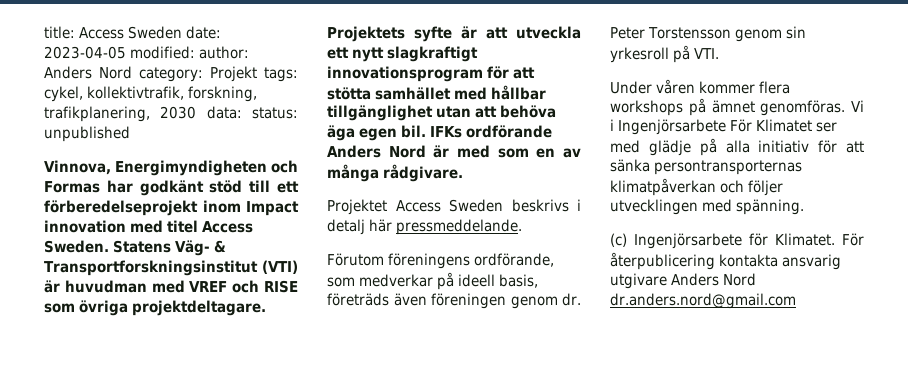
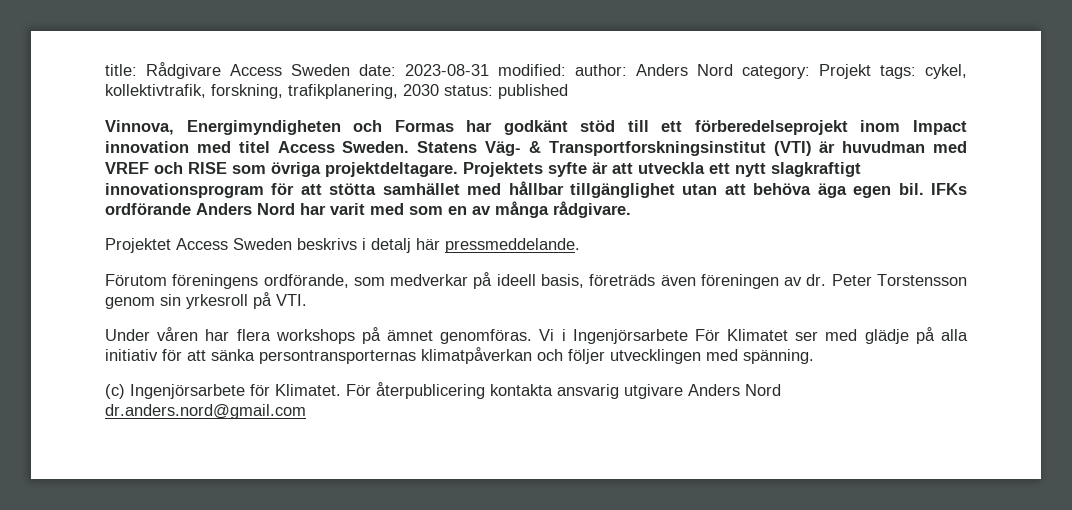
- title: Access Sweden date: 2023-04-05 modified: author: Anders Nord category: Projekt tags: cykel, kollektivtrafik, forskning, trafikplanering, 2030 data: status: unpublished
+ title: Rådgivare Access Sweden date: 2023-08-31 modified: author: Anders Nord category: Projekt tags: cykel, kollektivtrafik, forskning, trafikplanering, 2030 status: published
- IFKs ordförande Anders Nord är med som en av många rådgivare.
+ IFKs ordförande Anders Nord har varit med som en av många rådgivare.
- Förutom föreningens ordförande, som medverkar på ideell basis, företräds även föreningen genom dr.
+ Förutom föreningens ordförande, som medverkar på ideell basis, företräds även föreningen av dr.
- Under våren kommer flera workshops på ämnet genomföras.
+ Under våren har flera workshops på ämnet genomföras.

